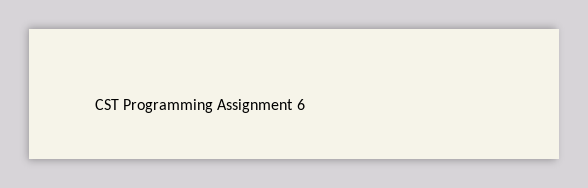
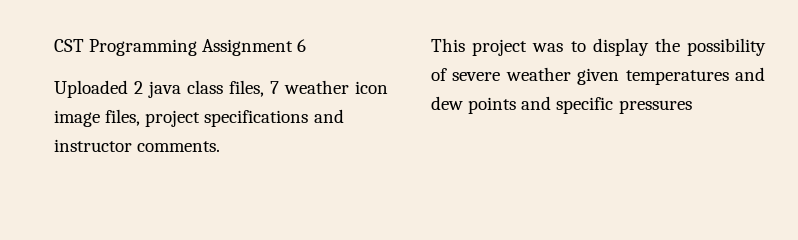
+ Uploaded 2 java class files, 7 weather icon image files, project specifications and instructor comments.
+ This project was to display the possibility of severe weather given temperatures and dew points and specific pressures

